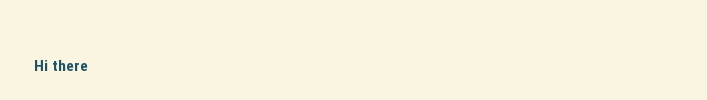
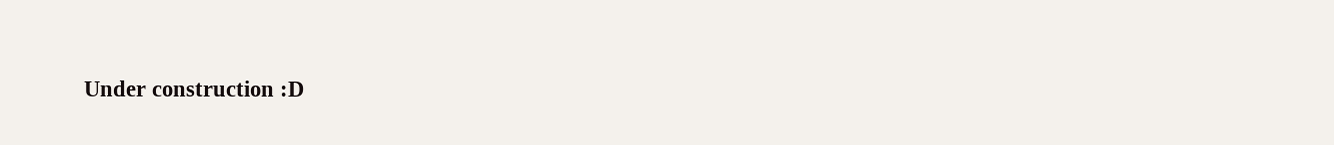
- Hi there
+ Under construction :D

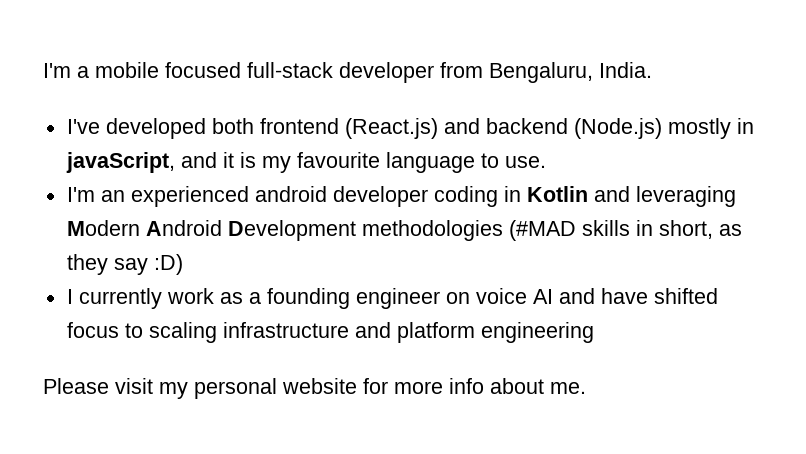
- Under construction :D
+ I'm a mobile focused full-stack developer from Bengaluru, India.
+ I've developed both frontend (React.js) and backend (Node.js) mostly in javaScript, and it is my favourite language to use.
+ I'm an experienced android developer coding in Kotlin and leveraging Modern Android Development methodologies (#MAD skills in short, as they say :D)
+ I currently work as a founding engineer on voice AI and have shifted focus to scaling infrastructure and platform engineering
+ Please visit my personal website for more info about me.

